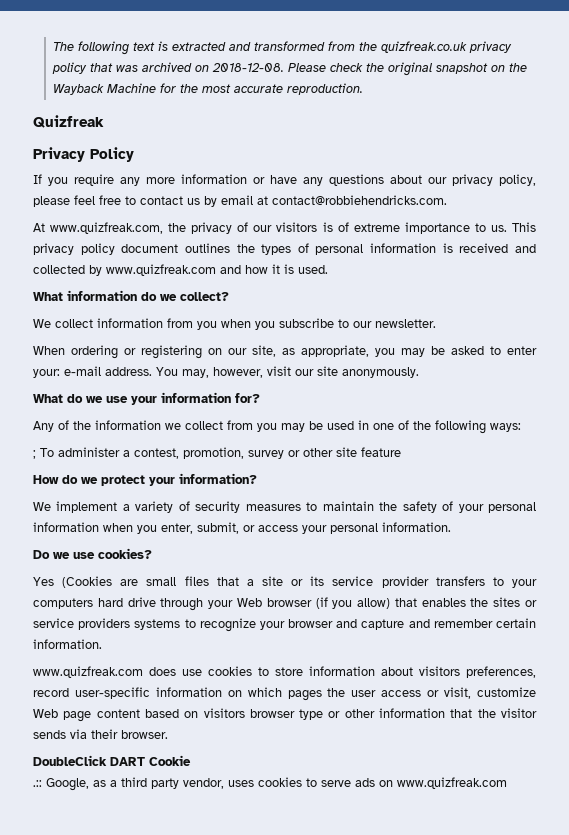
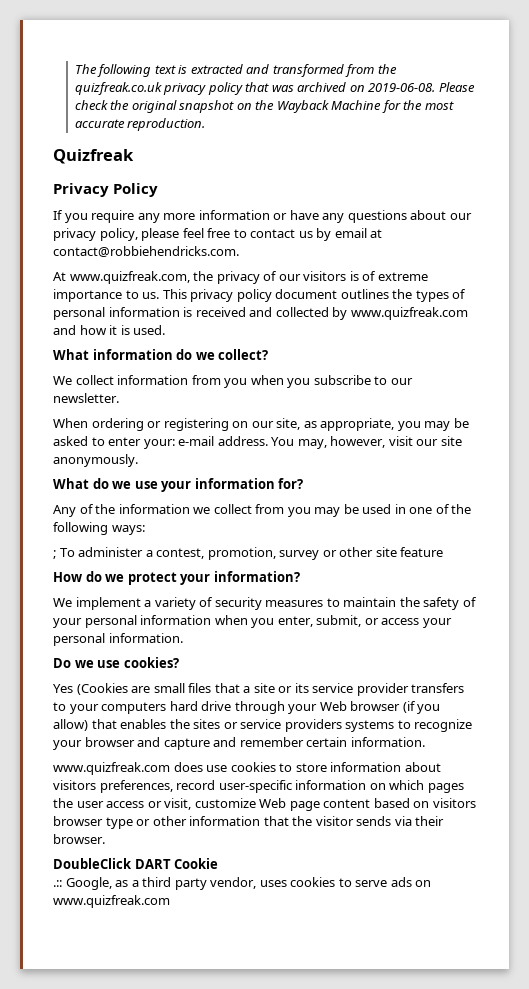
- The following text is extracted and transformed from the quizfreak.co.uk privacy policy that was archived on 2018-12-08.
+ The following text is extracted and transformed from the quizfreak.co.uk privacy policy that was archived on 2019-06-08.

